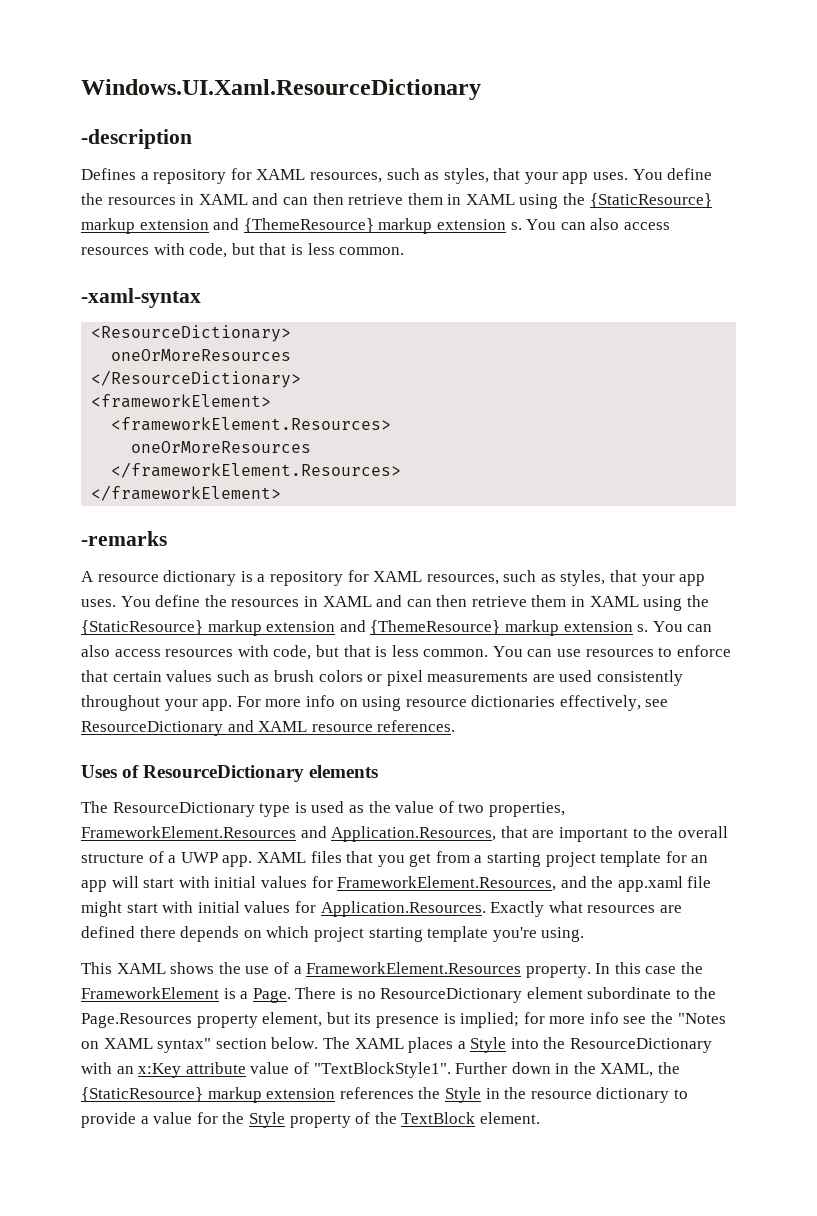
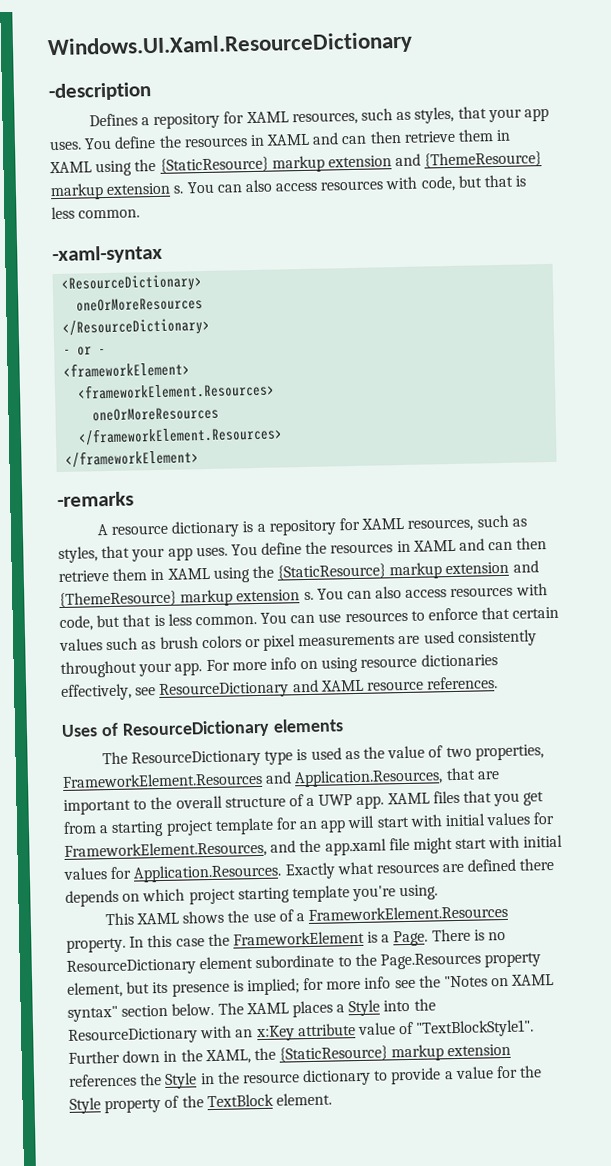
+ - or -

